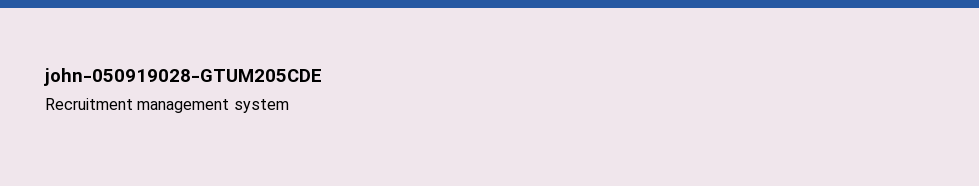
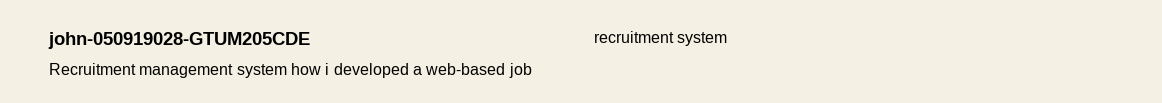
- Recruitment management system
+ Recruitment management system how i developed a web-based job recruitment system

